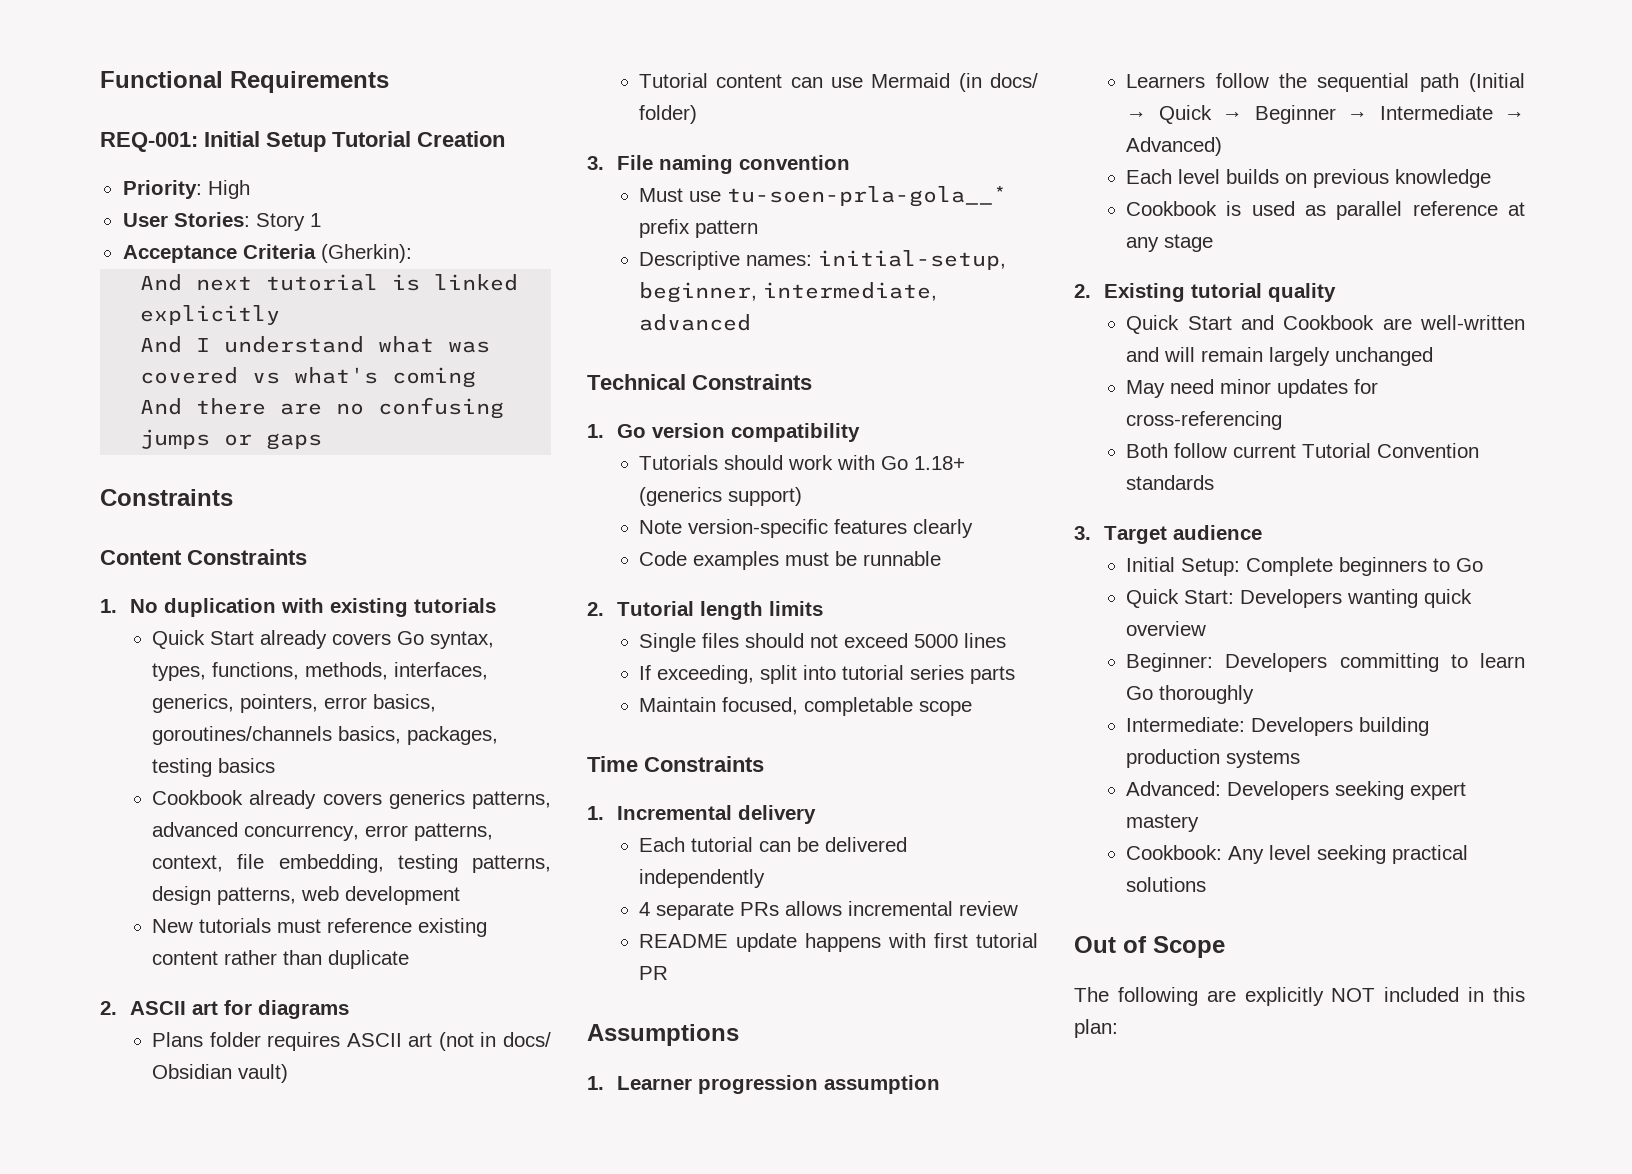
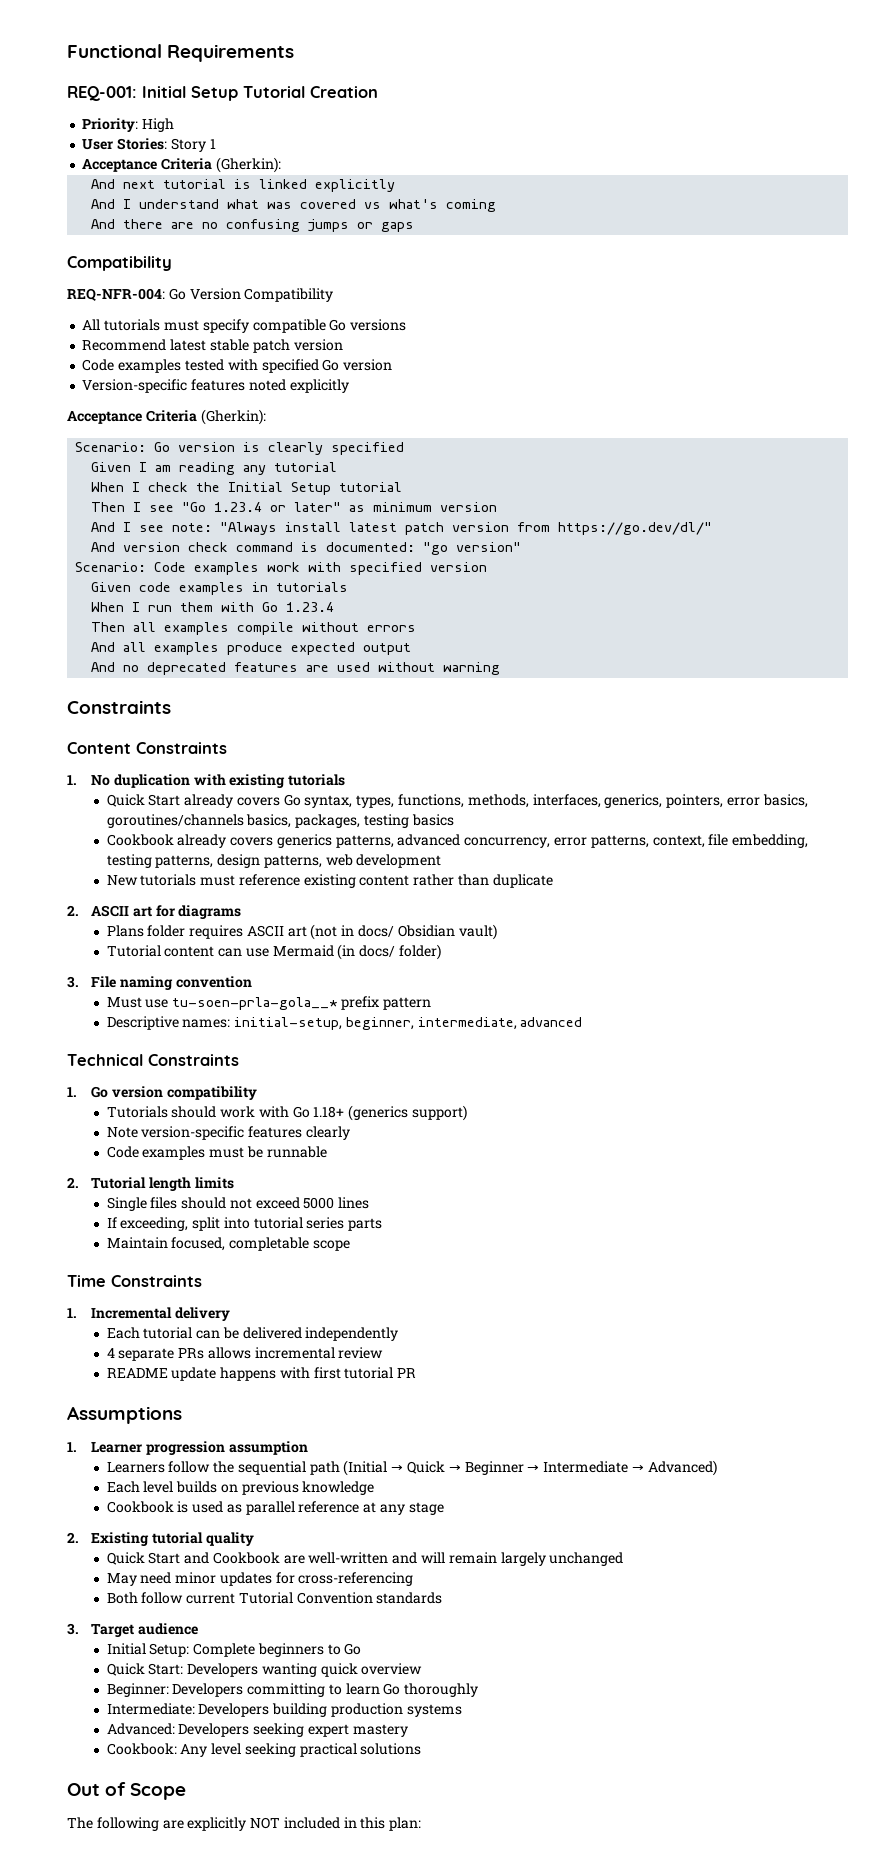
  And there are no confusing jumps or gaps
+ Compatibility
+ REQ-NFR-004: Go Version Compatibility
+ All tutorials must specify compatible Go versions
+ Recommend latest stable patch version
+ Code examples tested with specified Go version
+ Version-specific features noted explicitly
+ Acceptance Criteria (Gherkin):
+ Scenario: Go version is clearly specified
+ Given I am reading any tutorial
+ When I check the Initial Setup tutorial
+ Then I see "Go 1.23.4 or later" as minimum version
+ And I see note: "Always install latest patch version from https://go.dev/dl/"
+ And version check command is documented: "go version"
+ Scenario: Code examples work with specified version
+ Given code examples in tutorials
+ When I run them with Go 1.23.4
+ Then all examples compile without errors
+ And all examples produce expected output
+ And no deprecated features are used without warning

